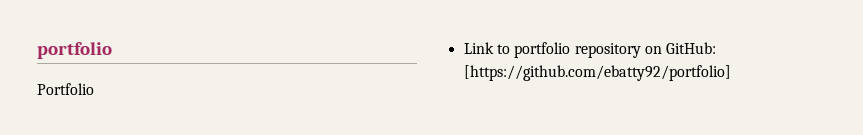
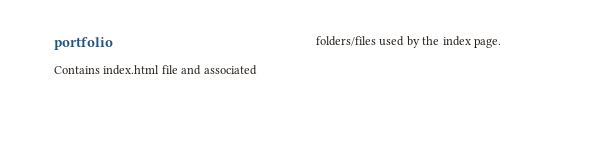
- Portfolio
- Link to portfolio repository on GitHub: [https://github.com/ebatty92/portfolio]
+ Contains index.html file and associated folders/files used by the index page.

